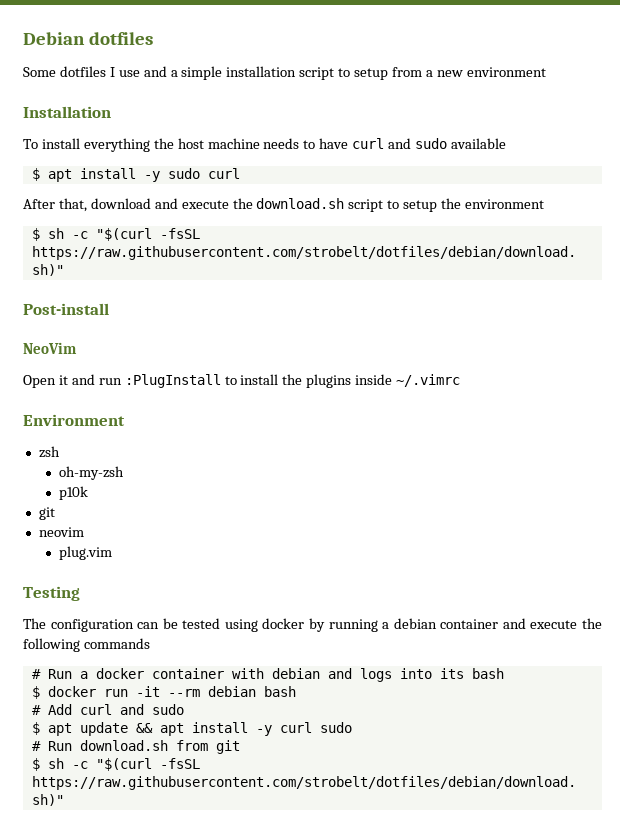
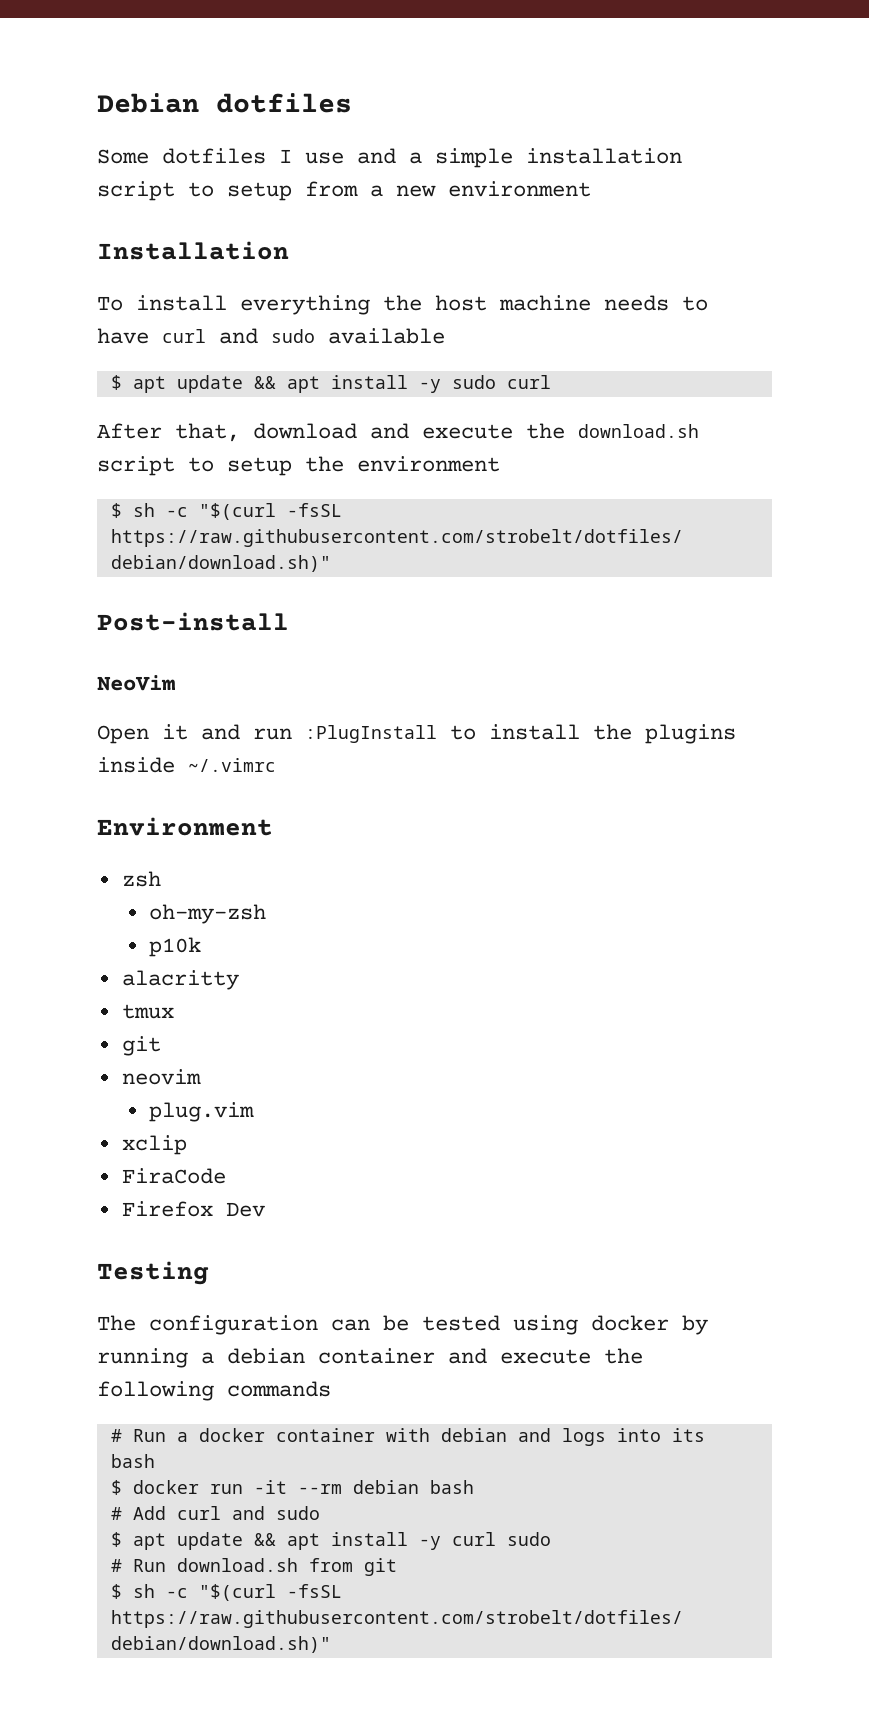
- $ apt install -y sudo curl
+ $ apt update && apt install -y sudo curl
+ alacritty
+ tmux
+ xclip
+ FiraCode
+ Firefox Dev

